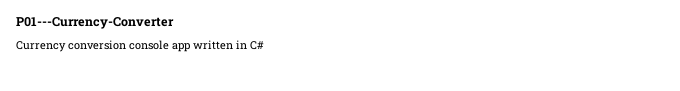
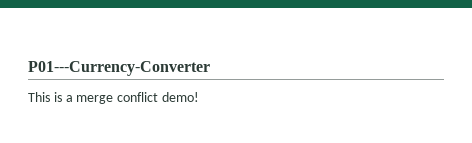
- Currency conversion console app written in C#
+ This is a merge conflict demo!

